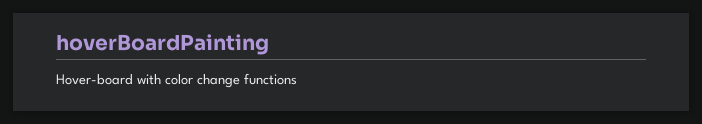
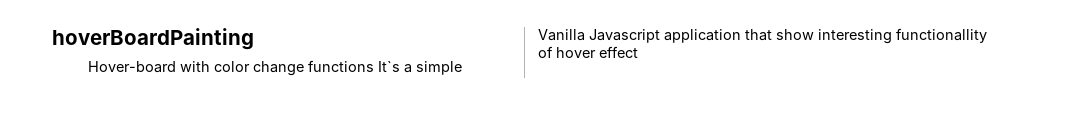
- Hover-board with color change functions
+ Hover-board with color change functions It`s a simple Vanilla Javascript application that show interesting functionallity of hover effect

